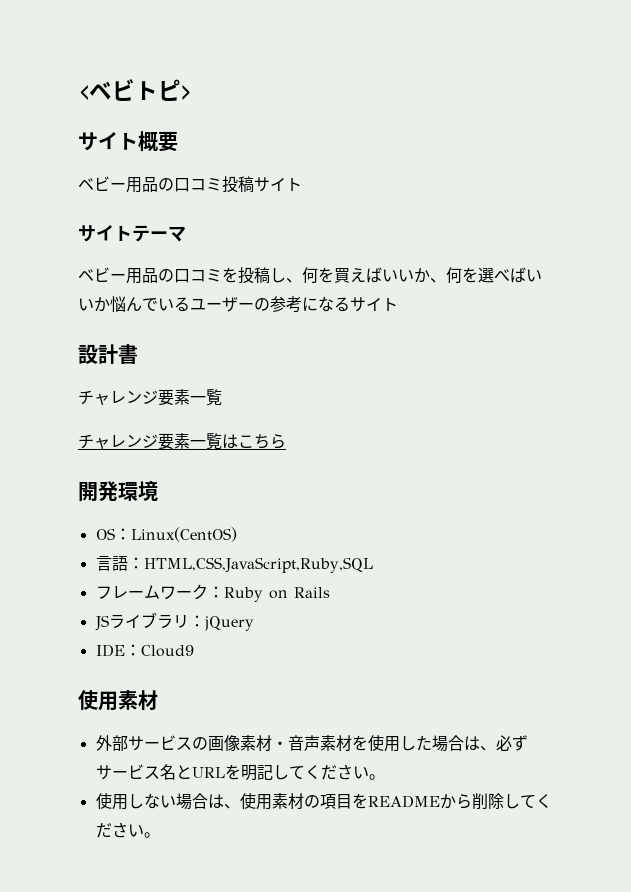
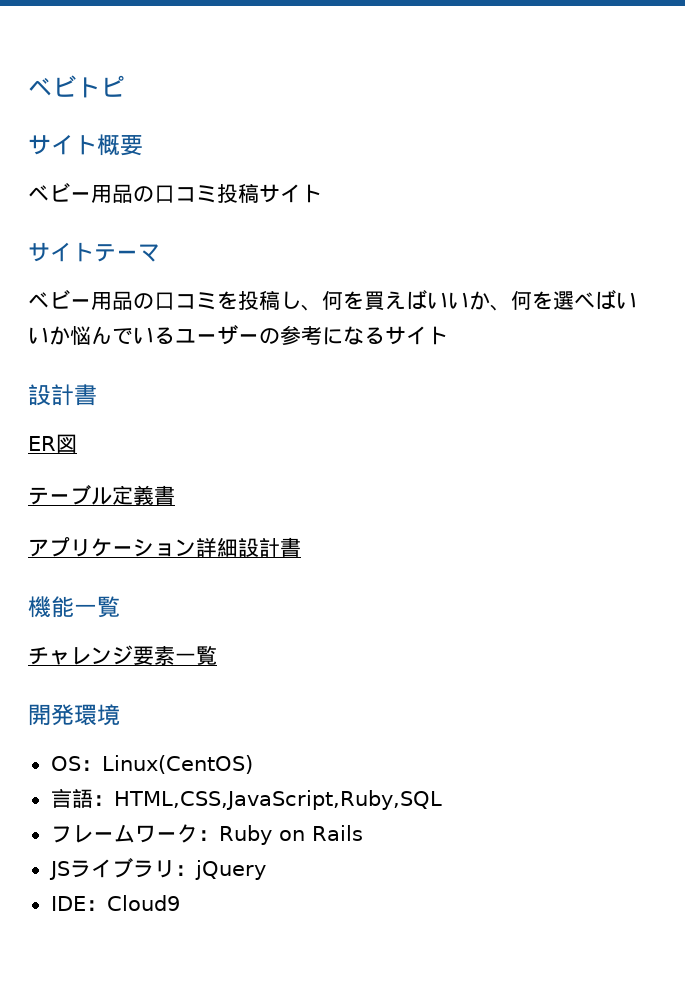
- <ベビトピ>
+ ベビトピ
  ベビー用品の口コミを投稿し、何を買えばいいか、何を選べばいいか悩んでいるユーザーの参考になるサイト
  設計書
- チャレンジ要素一覧
+ ER図
+ テーブル定義書
+ アプリケーション詳細設計書
+ 機能一覧
- チャレンジ要素一覧はこちら
+ チャレンジ要素一覧
  IDE：Cloud9
- 使用素材
- 外部サービスの画像素材・音声素材を使用した場合は、必ずサービス名とURLを明記してください。
- 使用しない場合は、使用素材の項目をREADMEから削除してください。

